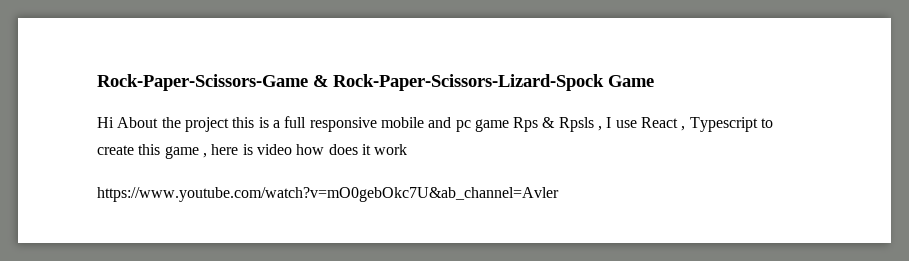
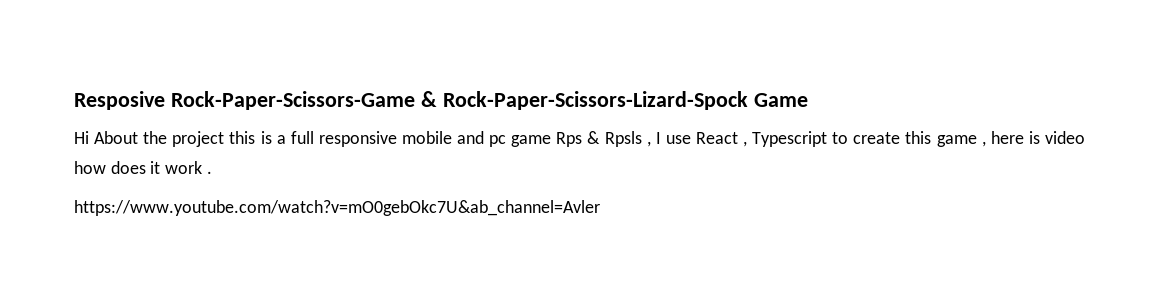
- Rock-Paper-Scissors-Game & Rock-Paper-Scissors-Lizard-Spock Game
+ Resposive Rock-Paper-Scissors-Game & Rock-Paper-Scissors-Lizard-Spock Game
- Hi About the project this is a full responsive mobile and pc game Rps & Rpsls , I use React , Typescript to create this game , here is video how does it work
+ Hi About the project this is a full responsive mobile and pc game Rps & Rpsls , I use React , Typescript to create this game , here is video how does it work .

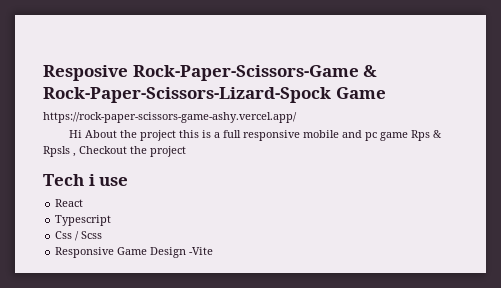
+ https://rock-paper-scissors-game-ashy.vercel.app/
- Hi About the project this is a full responsive mobile and pc game Rps & Rpsls , I use React , Typescript to create this game , here is video how does it work .
- https://www.youtube.com/watch?v=mO0gebOkc7U&ab_channel=Avler
+ Hi About the project this is a full responsive mobile and pc game Rps & Rpsls , Checkout the project
+ Tech i use
+ React
+ Typescript
+ Css / Scss
+ Responsive Game Design -Vite

